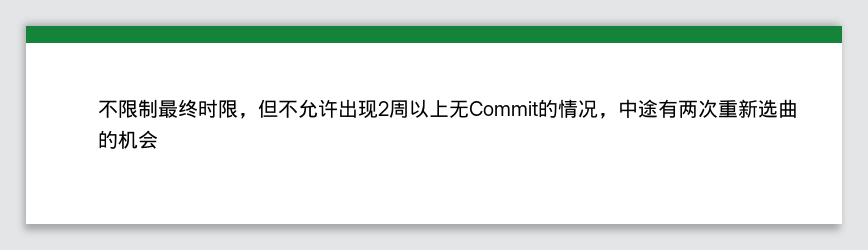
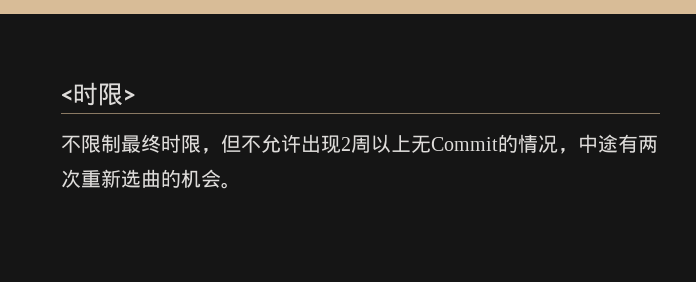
+ <时限>
- 不限制最终时限，但不允许出现2周以上无Commit的情况，中途有两次重新选曲的机会
+ 不限制最终时限，但不允许出现2周以上无Commit的情况，中途有两次重新选曲的机会。

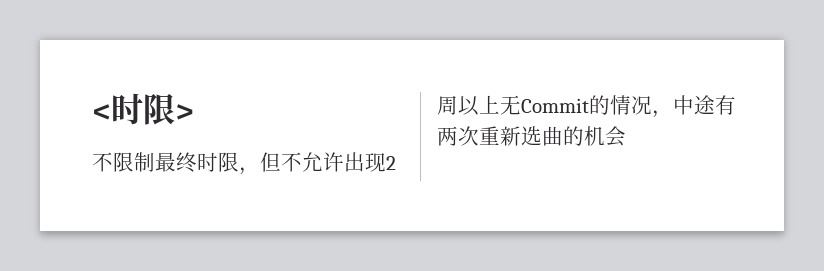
- 不限制最终时限，但不允许出现2周以上无Commit的情况，中途有两次重新选曲的机会。
+ 不限制最终时限，但不允许出现2周以上无Commit的情况，中途有两次重新选曲的机会

